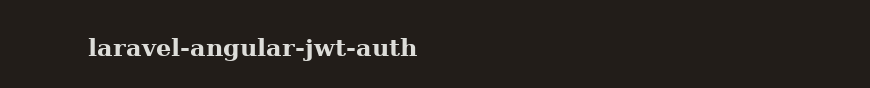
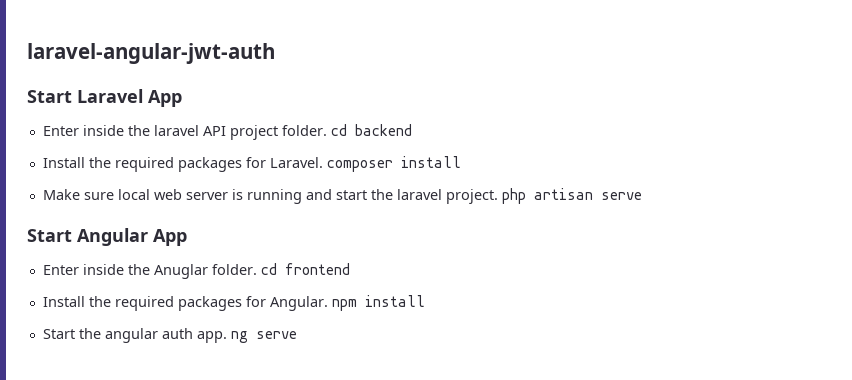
+ Start Laravel App
+ Enter inside the laravel API project folder. cd backend
+ Install the required packages for Laravel. composer install
+ Make sure local web server is running and start the laravel project. php artisan serve
+ Start Angular App
+ Enter inside the Anuglar folder. cd frontend
+ Install the required packages for Angular. npm install
+ Start the angular auth app. ng serve

